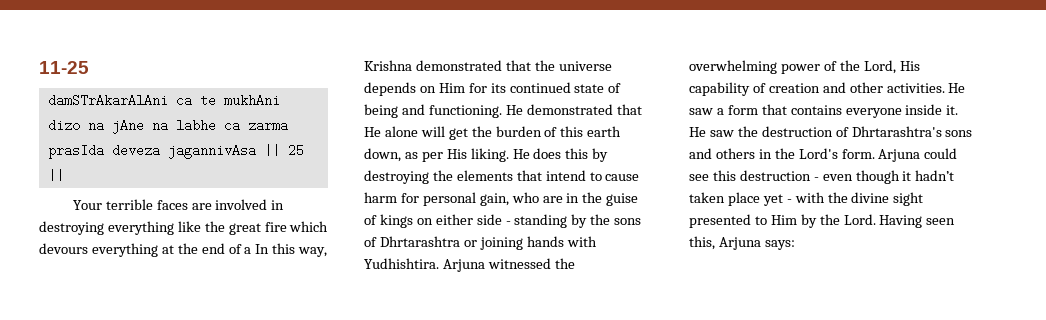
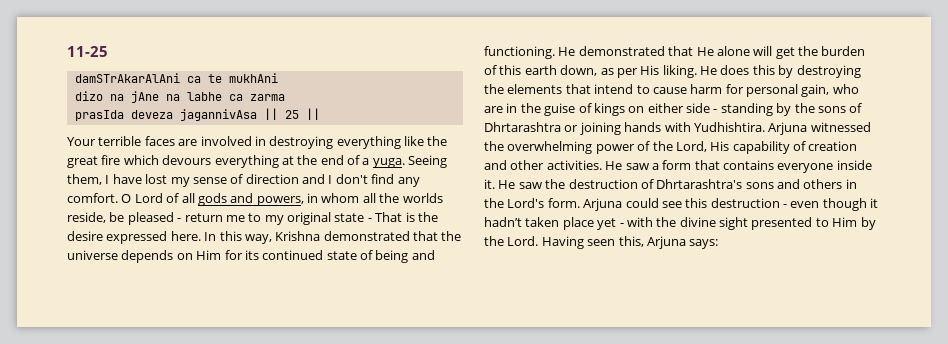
- Your terrible faces are involved in destroying everything like the great fire which devours everything at the end of a In this way, Krishna demonstrated that the universe depends on Him for its continued state of being and functioning.
+ Your terrible faces are involved in destroying everything like the great fire which devours everything at the end of a yuga. Seeing them, I have lost my sense of direction and I don't find any comfort. O Lord of all gods and powers, in whom all the worlds reside, be pleased - return me to my original state - That is the desire expressed here. In this way, Krishna demonstrated that the universe depends on Him for its continued state of being and functioning.

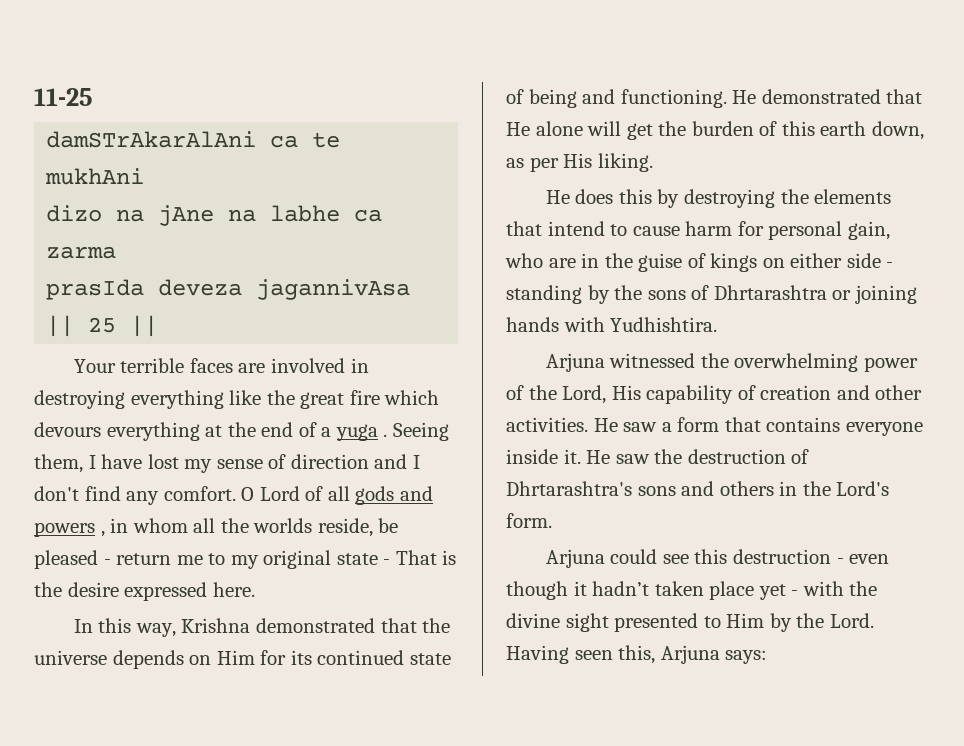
- Your terrible faces are involved in destroying everything like the great fire which devours everything at the end of a yuga.
+ Your terrible faces are involved in destroying everything like the great fire which devours everything at the end of a yuga .
- O Lord of all gods and powers, in whom all the worlds reside, be pleased - return me to my original state - That is the desire expressed here. In this way, Krishna demonstrated that the universe depends on Him for its continued state of being and functioning.
+ O Lord of all gods and powers , in whom all the worlds reside, be pleased - return me to my original state - That is the desire expressed here.
+ In this way, Krishna demonstrated that the universe depends on Him for its continued state of being and functioning.
- He demonstrated that He alone will get the burden of this earth down, as per His liking. He does this by destroying the elements that intend to cause harm for personal gain, who are in the guise of kings on either side - standing by the sons of Dhrtarashtra or joining hands with Yudhishtira. Arjuna witnessed the overwhelming power of the Lord, His capability of creation and other activities.
+ He demonstrated that He alone will get the burden of this earth down, as per His liking.
+ He does this by destroying the elements that intend to cause harm for personal gain, who are in the guise of kings on either side - standing by the sons of Dhrtarashtra or joining hands with Yudhishtira.
+ Arjuna witnessed the overwhelming power of the Lord, His capability of creation and other activities.
- He saw the destruction of Dhrtarashtra's sons and others in the Lord's form. Arjuna could see this destruction - even though it hadn’t taken place yet - with the divine sight presented to Him by the Lord.
+ He saw the destruction of Dhrtarashtra's sons and others in the Lord's form.
+ Arjuna could see this destruction - even though it hadn’t taken place yet - with the divine sight presented to Him by the Lord.

